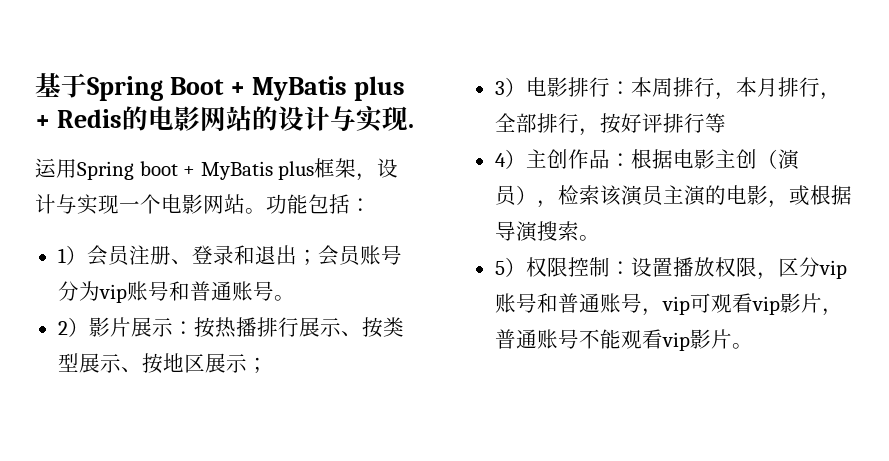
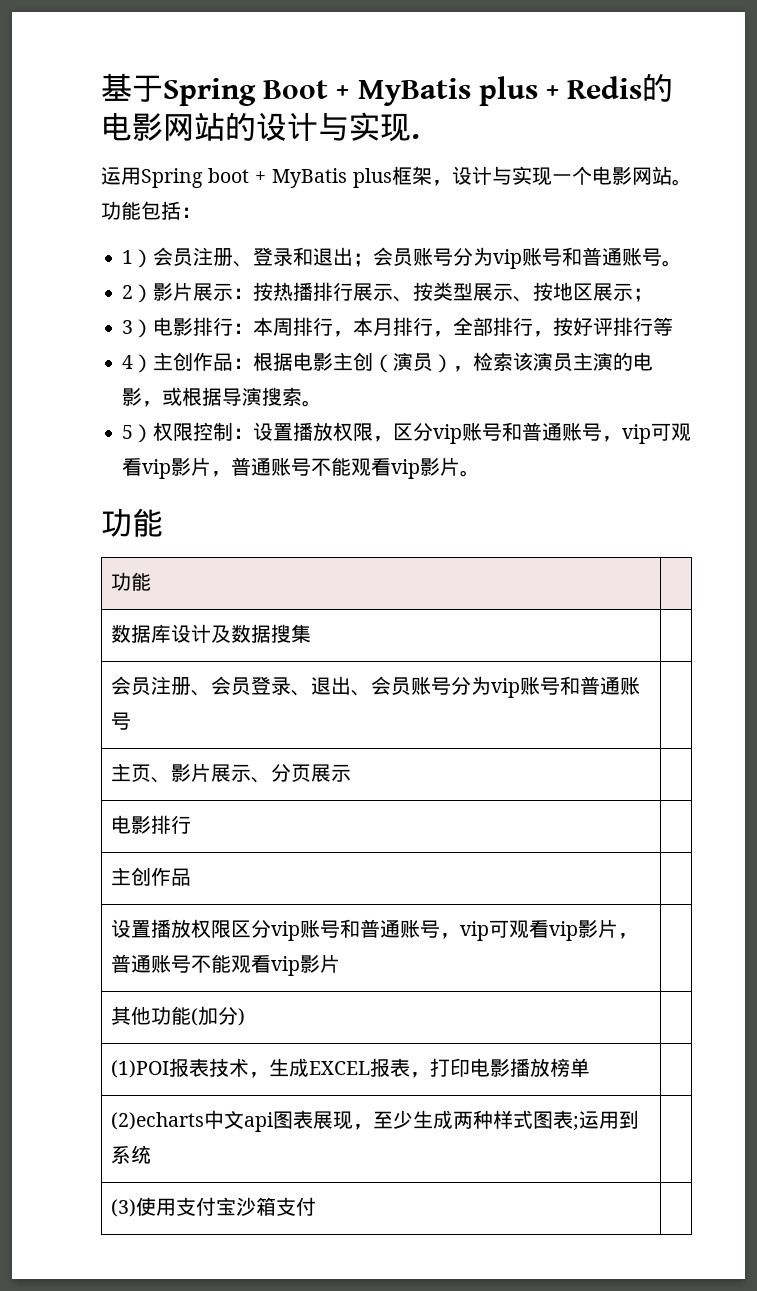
  5）权限控制：设置播放权限，区分vip账号和普通账号，vip可观看vip影片，普通账号不能观看vip影片。
+ 功能
+ 功能 |
+ 数据库设计及数据搜集 |
+ 会员注册、会员登录、退出、会员账号分为vip账号和普通账号 |
+ 主页、影片展示、分页展示 |
+ 电影排行 |
+ 主创作品 |
+ 设置播放权限区分vip账号和普通账号，vip可观看vip影片，普通账号不能观看vip影片 |
+ 其他功能(加分) |
+ (1)POI报表技术，生成EXCEL报表，打印电影播放榜单 |
+ (2)echarts中文api图表展现，至少生成两种样式图表;运用到系统 |
+ (3)使用支付宝沙箱支付 |

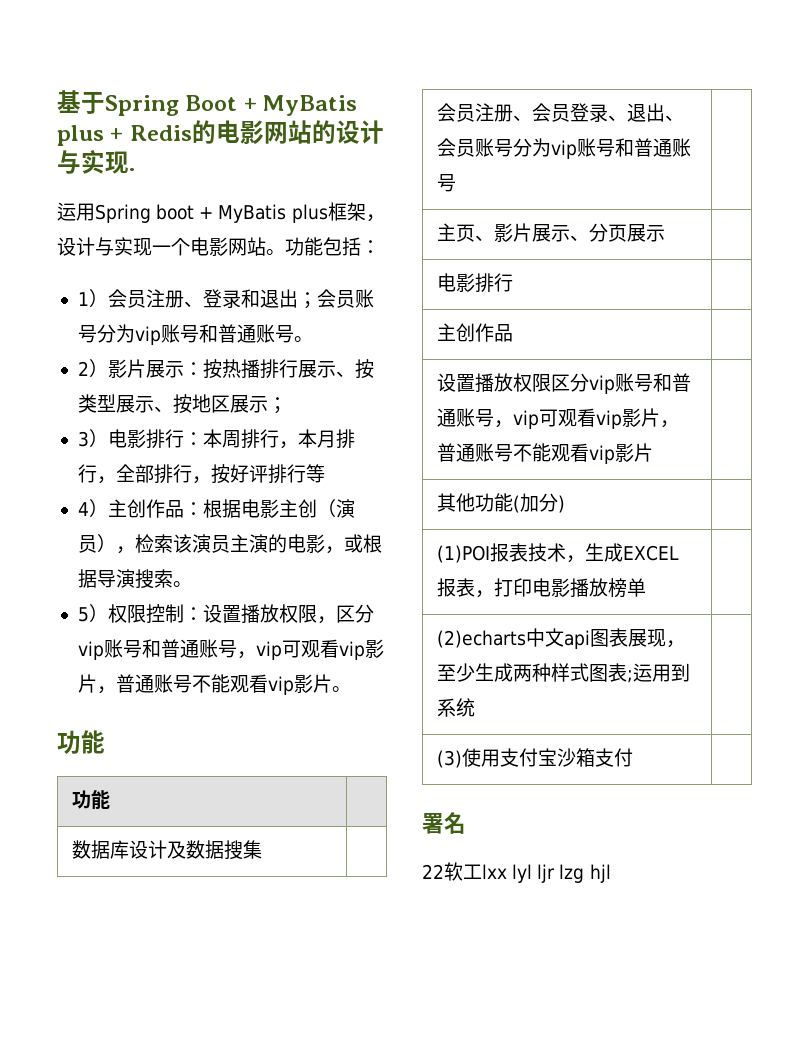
+ 署名
+ 22软工lxx lyl ljr lzg hjl

